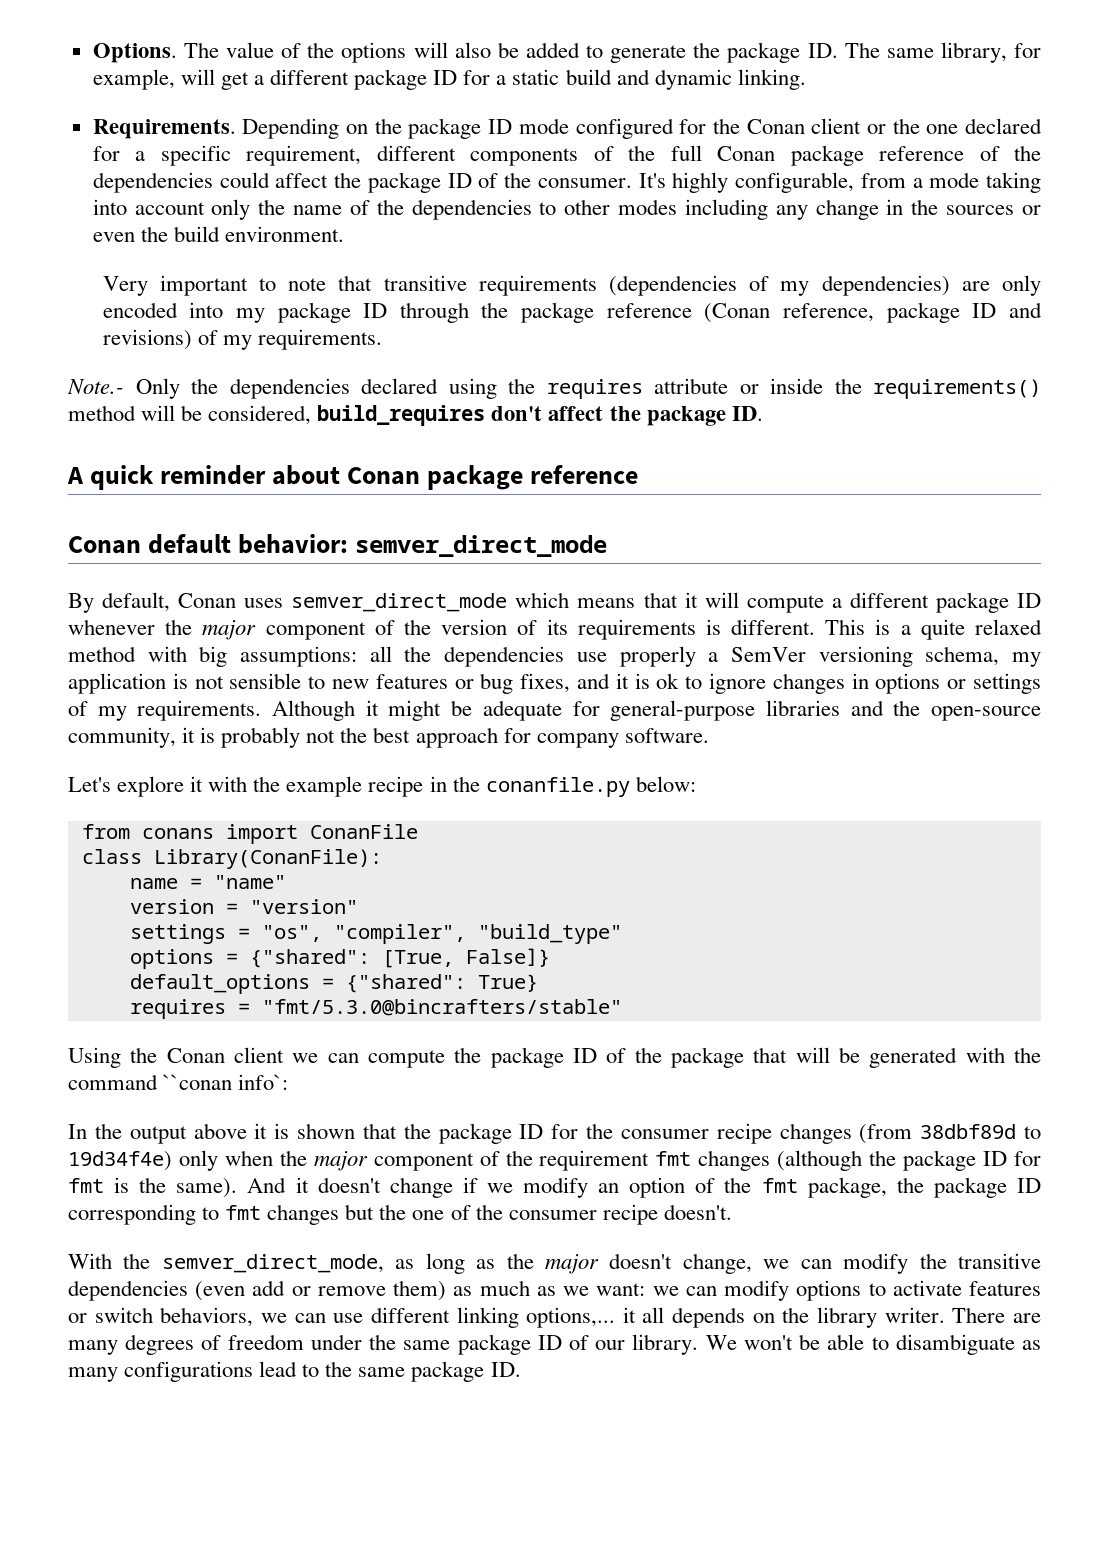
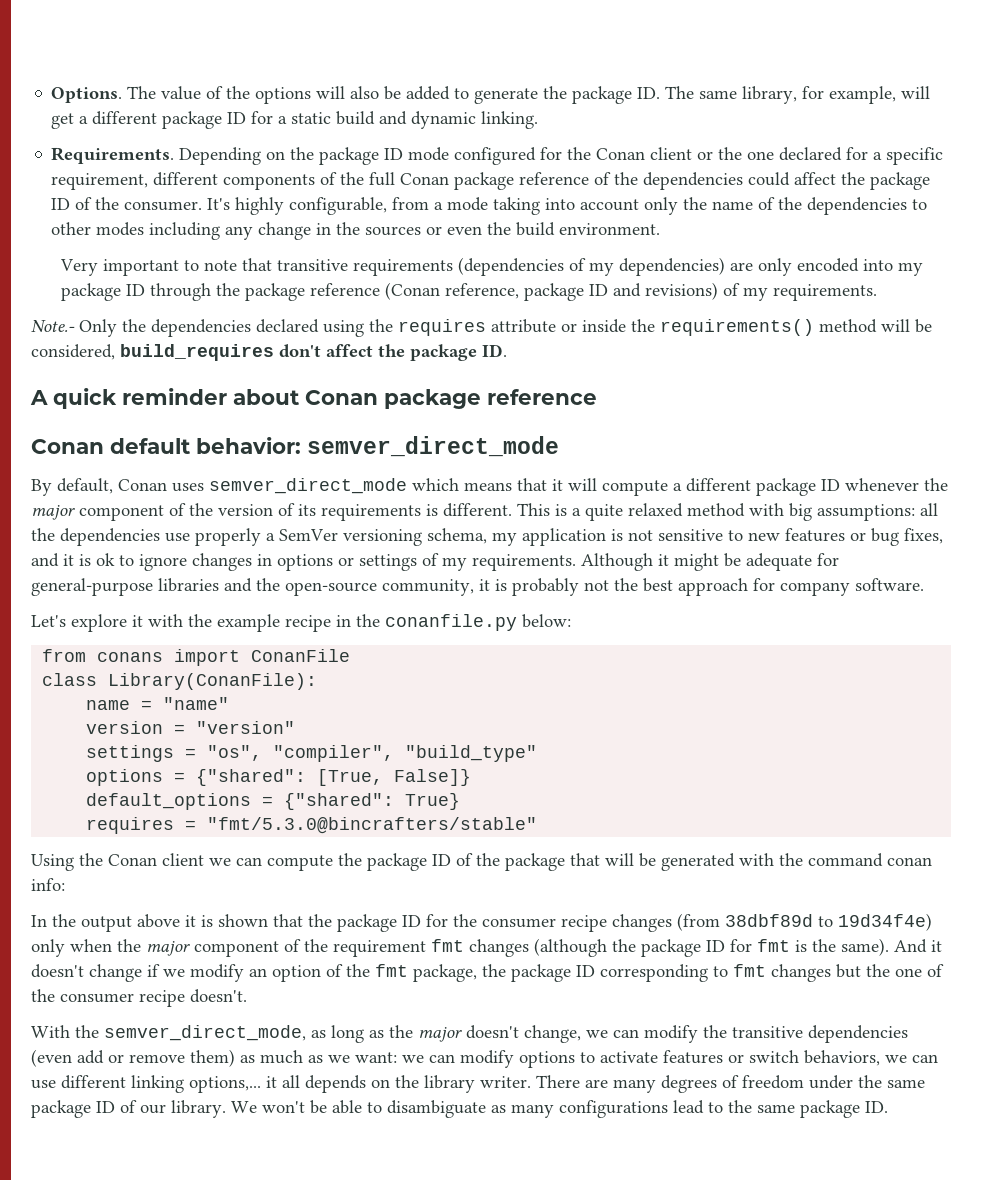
- This is a quite relaxed method with big assumptions: all the dependencies use properly a SemVer versioning schema, my application is not sensible to new features or bug fixes, and it is ok to ignore changes in options or settings of my requirements.
+ This is a quite relaxed method with big assumptions: all the dependencies use properly a SemVer versioning schema, my application is not sensitive to new features or bug fixes, and it is ok to ignore changes in options or settings of my requirements.
- Using the Conan client we can compute the package ID of the package that will be generated with the command ``conan info`:
+ Using the Conan client we can compute the package ID of the package that will be generated with the command conan info:

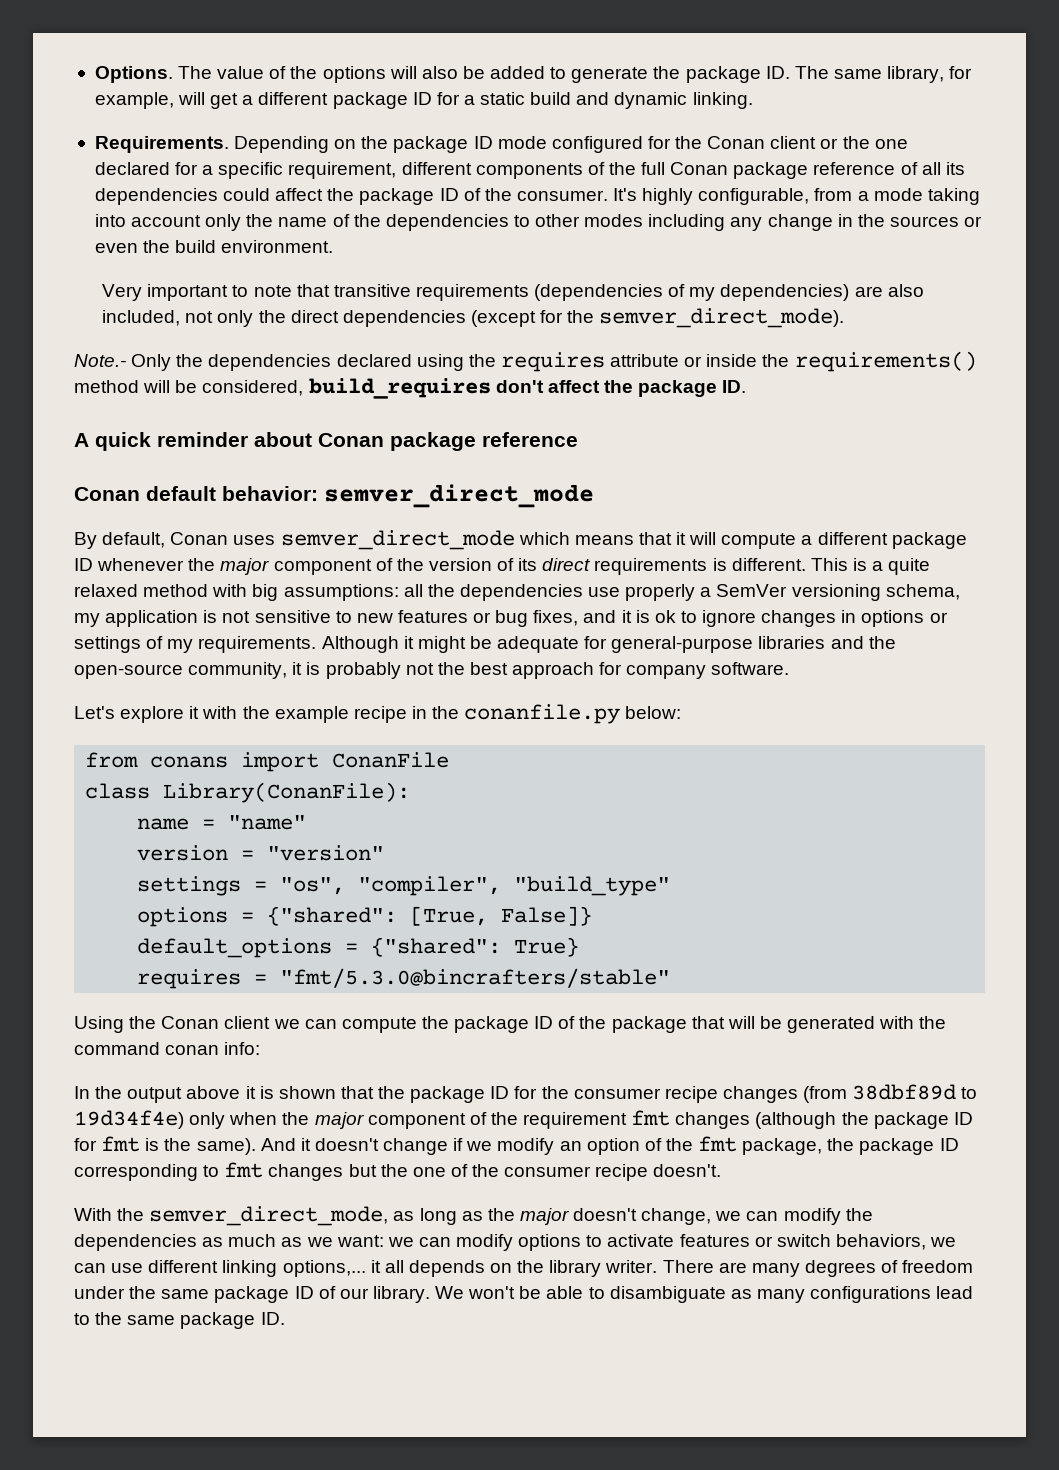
- Depending on the package ID mode configured for the Conan client or the one declared for a specific requirement, different components of the full Conan package reference of the dependencies could affect the package ID of the consumer.
+ Depending on the package ID mode configured for the Conan client or the one declared for a specific requirement, different components of the full Conan package reference of all its dependencies could affect the package ID of the consumer.
- Very important to note that transitive requirements (dependencies of my dependencies) are only encoded into my package ID through the package reference (Conan reference, package ID and revisions) of my requirements.
+ Very important to note that transitive requirements (dependencies of my dependencies) are also included, not only the direct dependencies (except for the semver_direct_mode).
- By default, Conan uses semver_direct_mode which means that it will compute a different package ID whenever the major component of the version of its requirements is different.
+ By default, Conan uses semver_direct_mode which means that it will compute a different package ID whenever the major component of the version of its direct requirements is different.
- With the semver_direct_mode, as long as the major doesn't change, we can modify the transitive dependencies (even add or remove them) as much as we want: we can modify options to activate features or switch behaviors, we can use different linking options,... it all depends on the library writer.
+ With the semver_direct_mode, as long as the major doesn't change, we can modify the dependencies as much as we want: we can modify options to activate features or switch behaviors, we can use different linking options,... it all depends on the library writer.

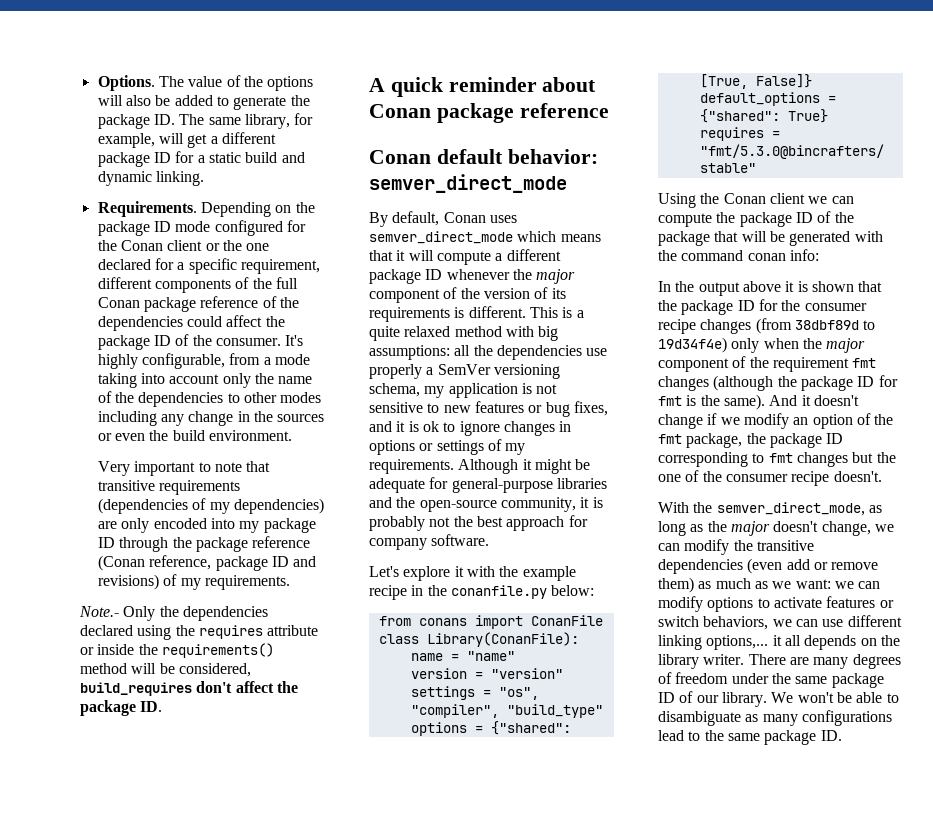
- Depending on the package ID mode configured for the Conan client or the one declared for a specific requirement, different components of the full Conan package reference of all its dependencies could affect the package ID of the consumer.
+ Depending on the package ID mode configured for the Conan client or the one declared for a specific requirement, different components of the full Conan package reference of the dependencies could affect the package ID of the consumer.
- Very important to note that transitive requirements (dependencies of my dependencies) are also included, not only the direct dependencies (except for the semver_direct_mode).
+ Very important to note that transitive requirements (dependencies of my dependencies) are only encoded into my package ID through the package reference (Conan reference, package ID and revisions) of my requirements.
- By default, Conan uses semver_direct_mode which means that it will compute a different package ID whenever the major component of the version of its direct requirements is different.
+ By default, Conan uses semver_direct_mode which means that it will compute a different package ID whenever the major component of the version of its requirements is different.
- With the semver_direct_mode, as long as the major doesn't change, we can modify the dependencies as much as we want: we can modify options to activate features or switch behaviors, we can use different linking options,... it all depends on the library writer.
+ With the semver_direct_mode, as long as the major doesn't change, we can modify the transitive dependencies (even add or remove them) as much as we want: we can modify options to activate features or switch behaviors, we can use different linking options,... it all depends on the library writer.

